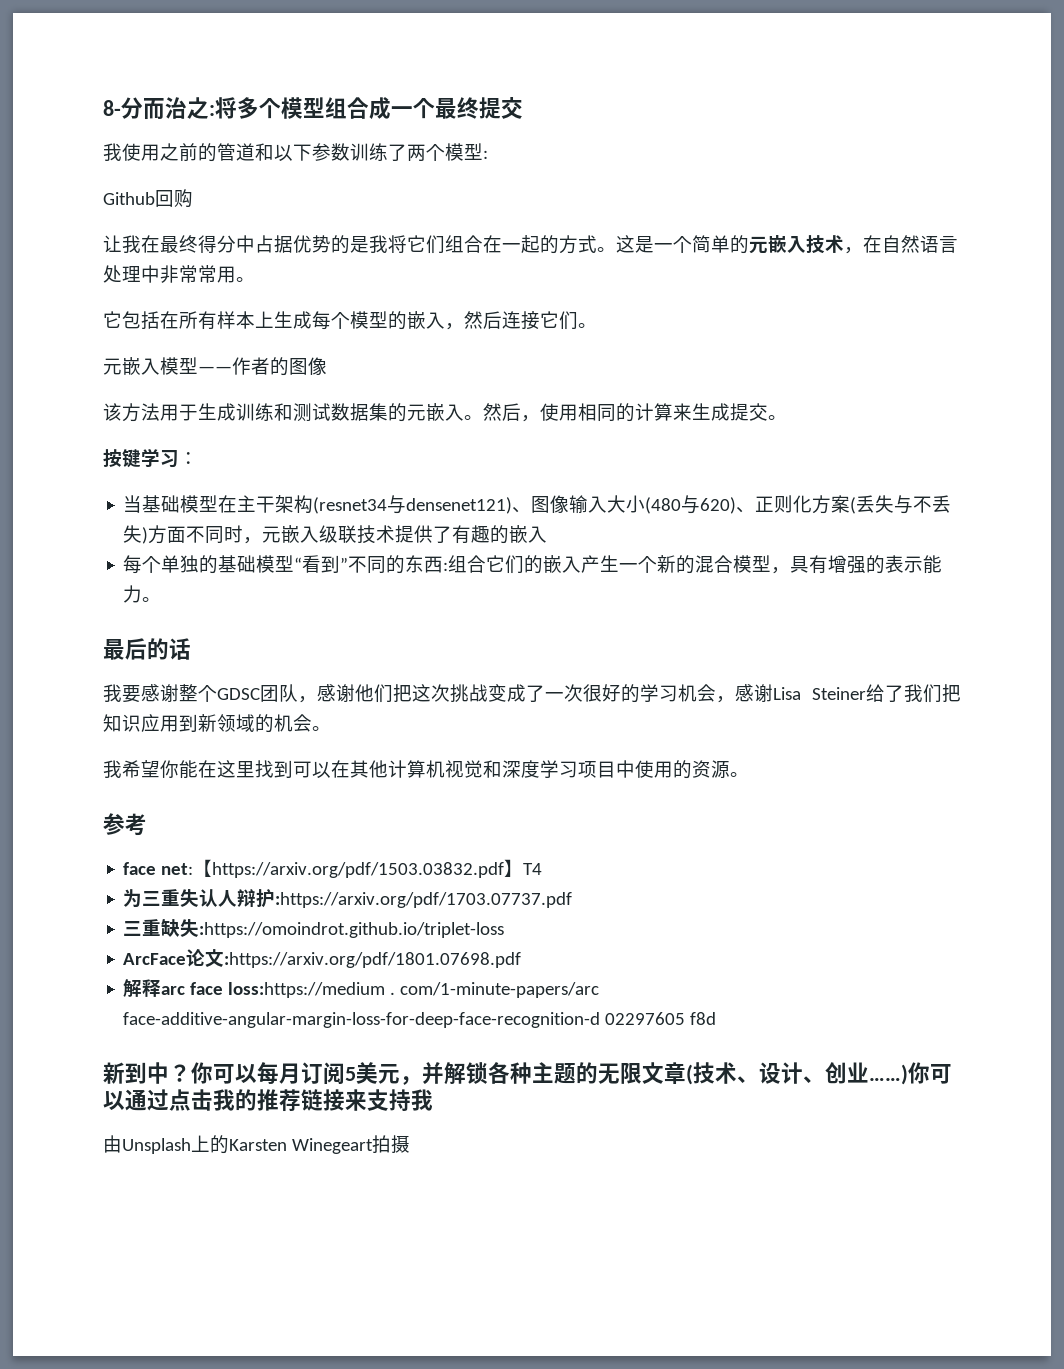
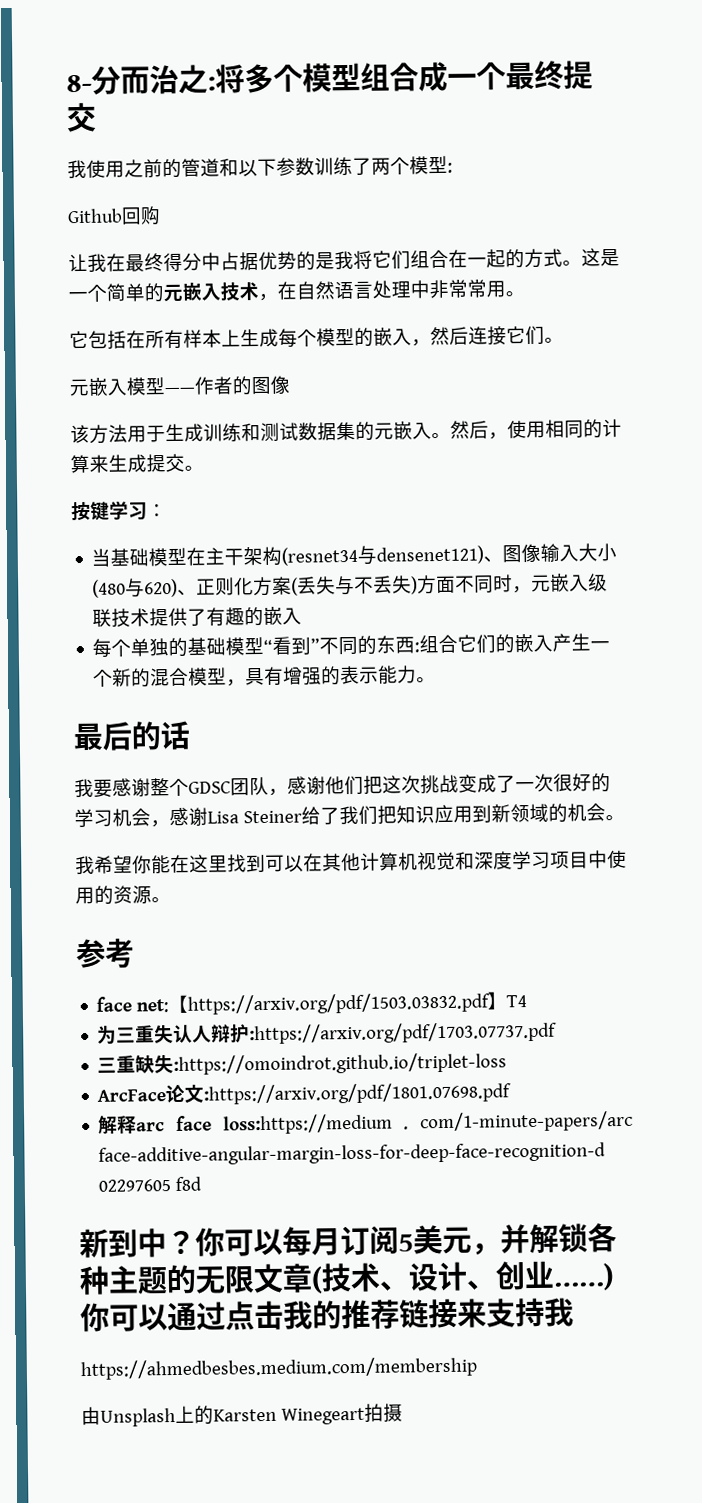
+ https://ahmedbesbes.medium.com/membership

